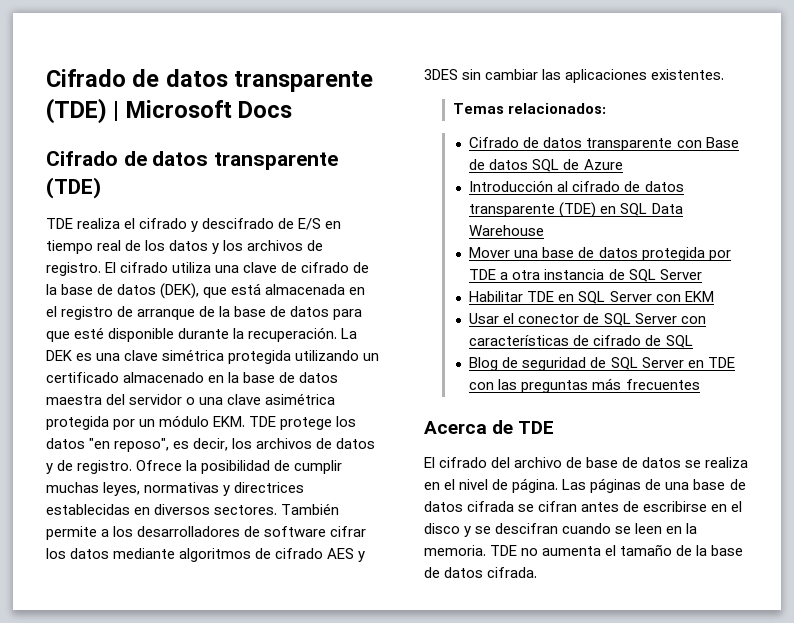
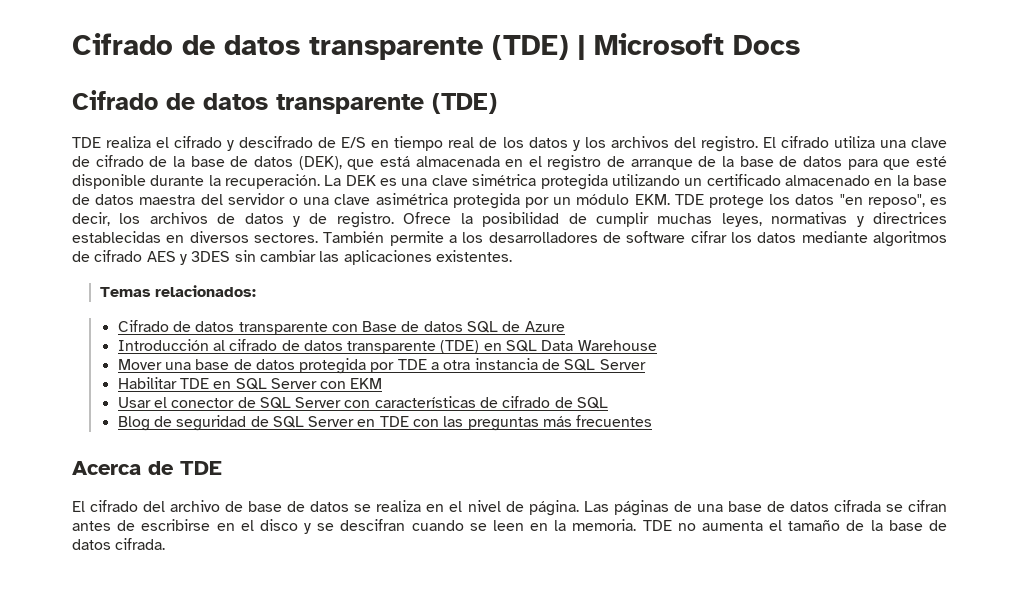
- TDE realiza el cifrado y descifrado de E/S en tiempo real de los datos y los archivos de registro.
+ TDE realiza el cifrado y descifrado de E/S en tiempo real de los datos y los archivos del registro.

